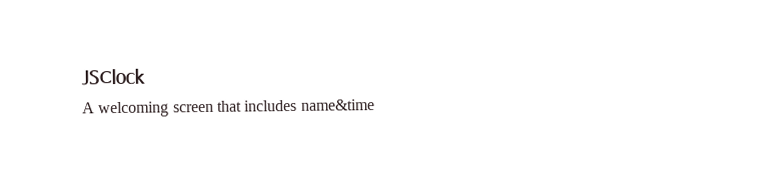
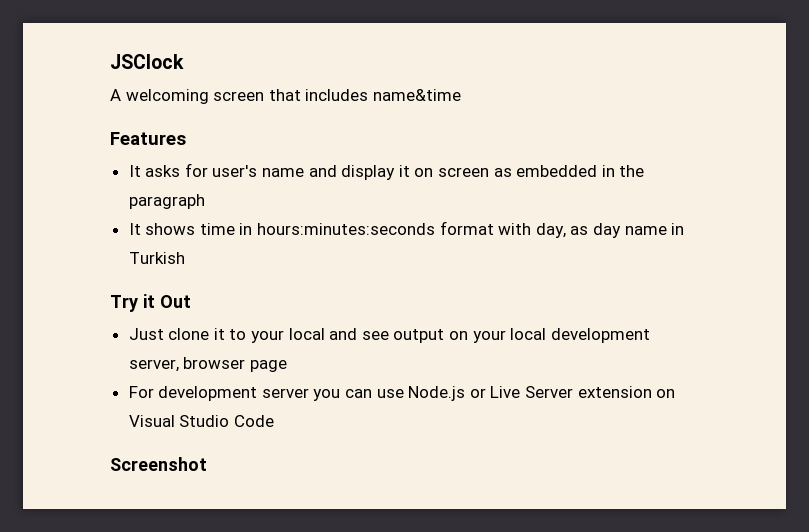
+ Features
+ It asks for user's name and display it on screen as embedded in the paragraph
+ It shows time in hours:minutes:seconds format with day, as day name in Turkish
+ Try it Out
+ Just clone it to your local and see output on your local development server, browser page
+ For development server you can use Node.js or Live Server extension on Visual Studio Code
+ Screenshot

